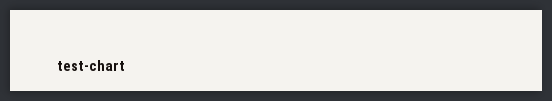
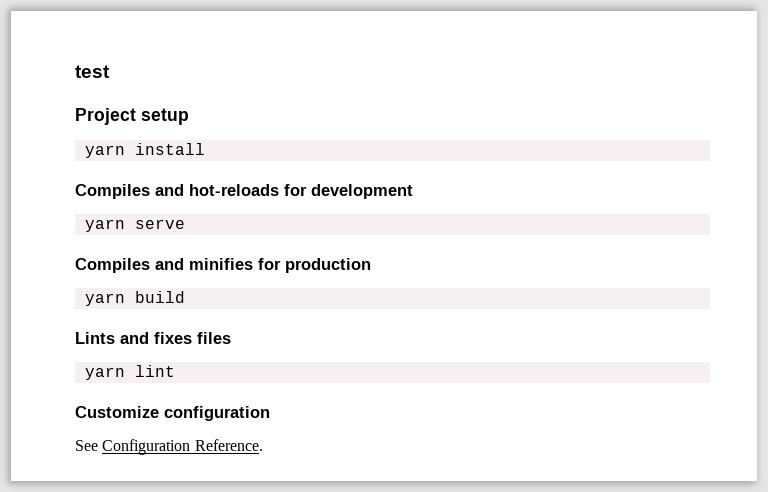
- test-chart
+ test
+ Project setup
+ yarn install
+ Compiles and hot-reloads for development
+ yarn serve
+ Compiles and minifies for production
+ yarn build
+ Lints and fixes files
+ yarn lint
+ Customize configuration
+ See Configuration Reference.

